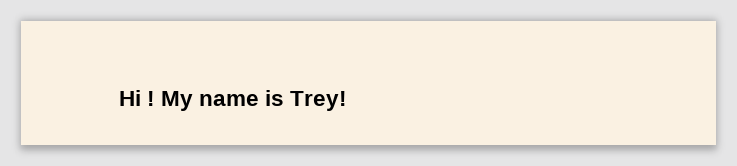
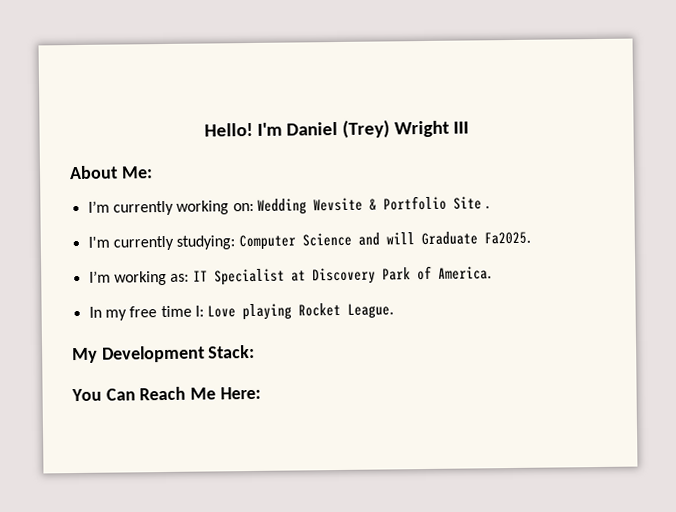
- Hi ! My name is Trey!
+ Hello! I'm Daniel (Trey) Wright III
+ About Me:
+ I’m currently working on: Wedding Wevsite & Portfolio Site .
+ I'm currently studying: Computer Science and will Graduate Fa2025.
+ I’m working as: IT Specialist at Discovery Park of America.
+ In my free time I: Love playing Rocket League.
+ My Development Stack:
+ You Can Reach Me Here:

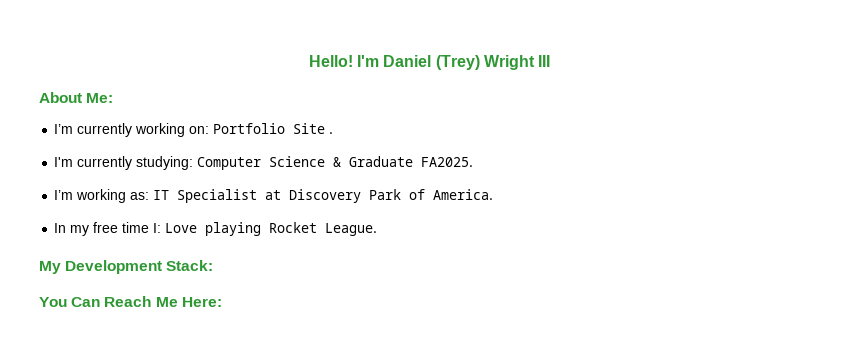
- I’m currently working on: Wedding Wevsite & Portfolio Site .
+ I’m currently working on: Portfolio Site .
- I'm currently studying: Computer Science and will Graduate Fa2025.
+ I'm currently studying: Computer Science & Graduate FA2025.

